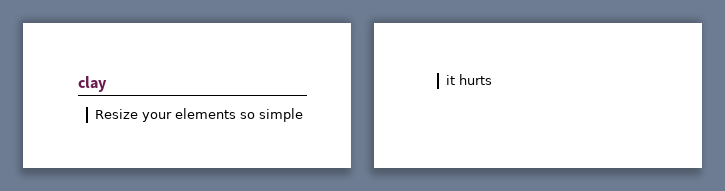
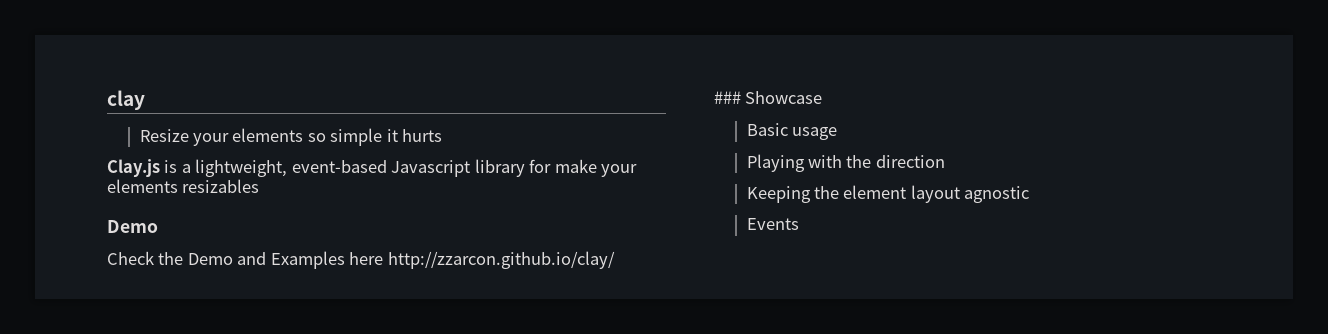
+ Clay.js is a lightweight, event-based Javascript library for make your elements resizables
+ Demo
+ Check the Demo and Examples here http://zzarcon.github.io/clay/
+ ### Showcase
+ Basic usage
+ Playing with the direction
+ Keeping the element layout agnostic
+ Events

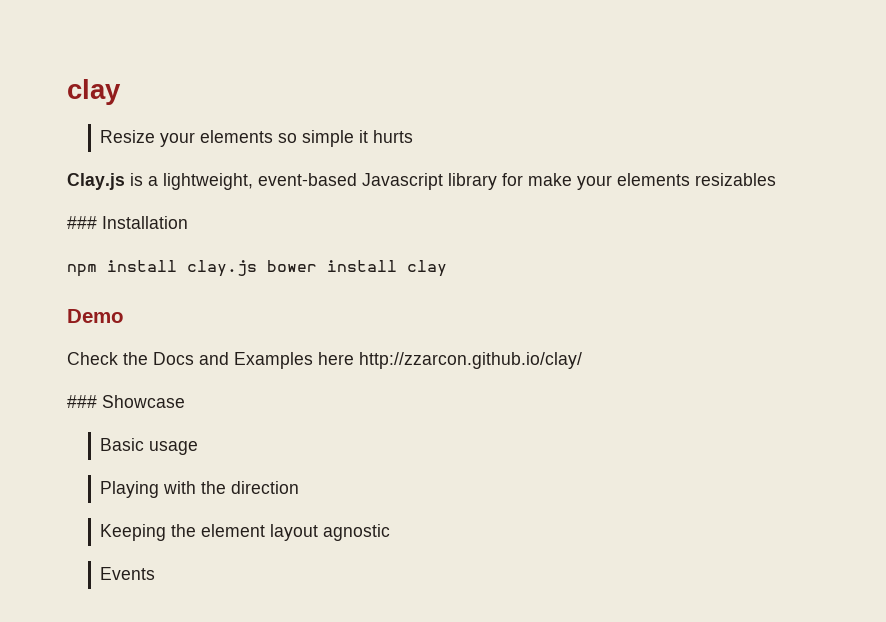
+ ### Installation
+ npm install clay.js bower install clay
- Check the Demo and Examples here http://zzarcon.github.io/clay/
+ Check the Docs and Examples here http://zzarcon.github.io/clay/

